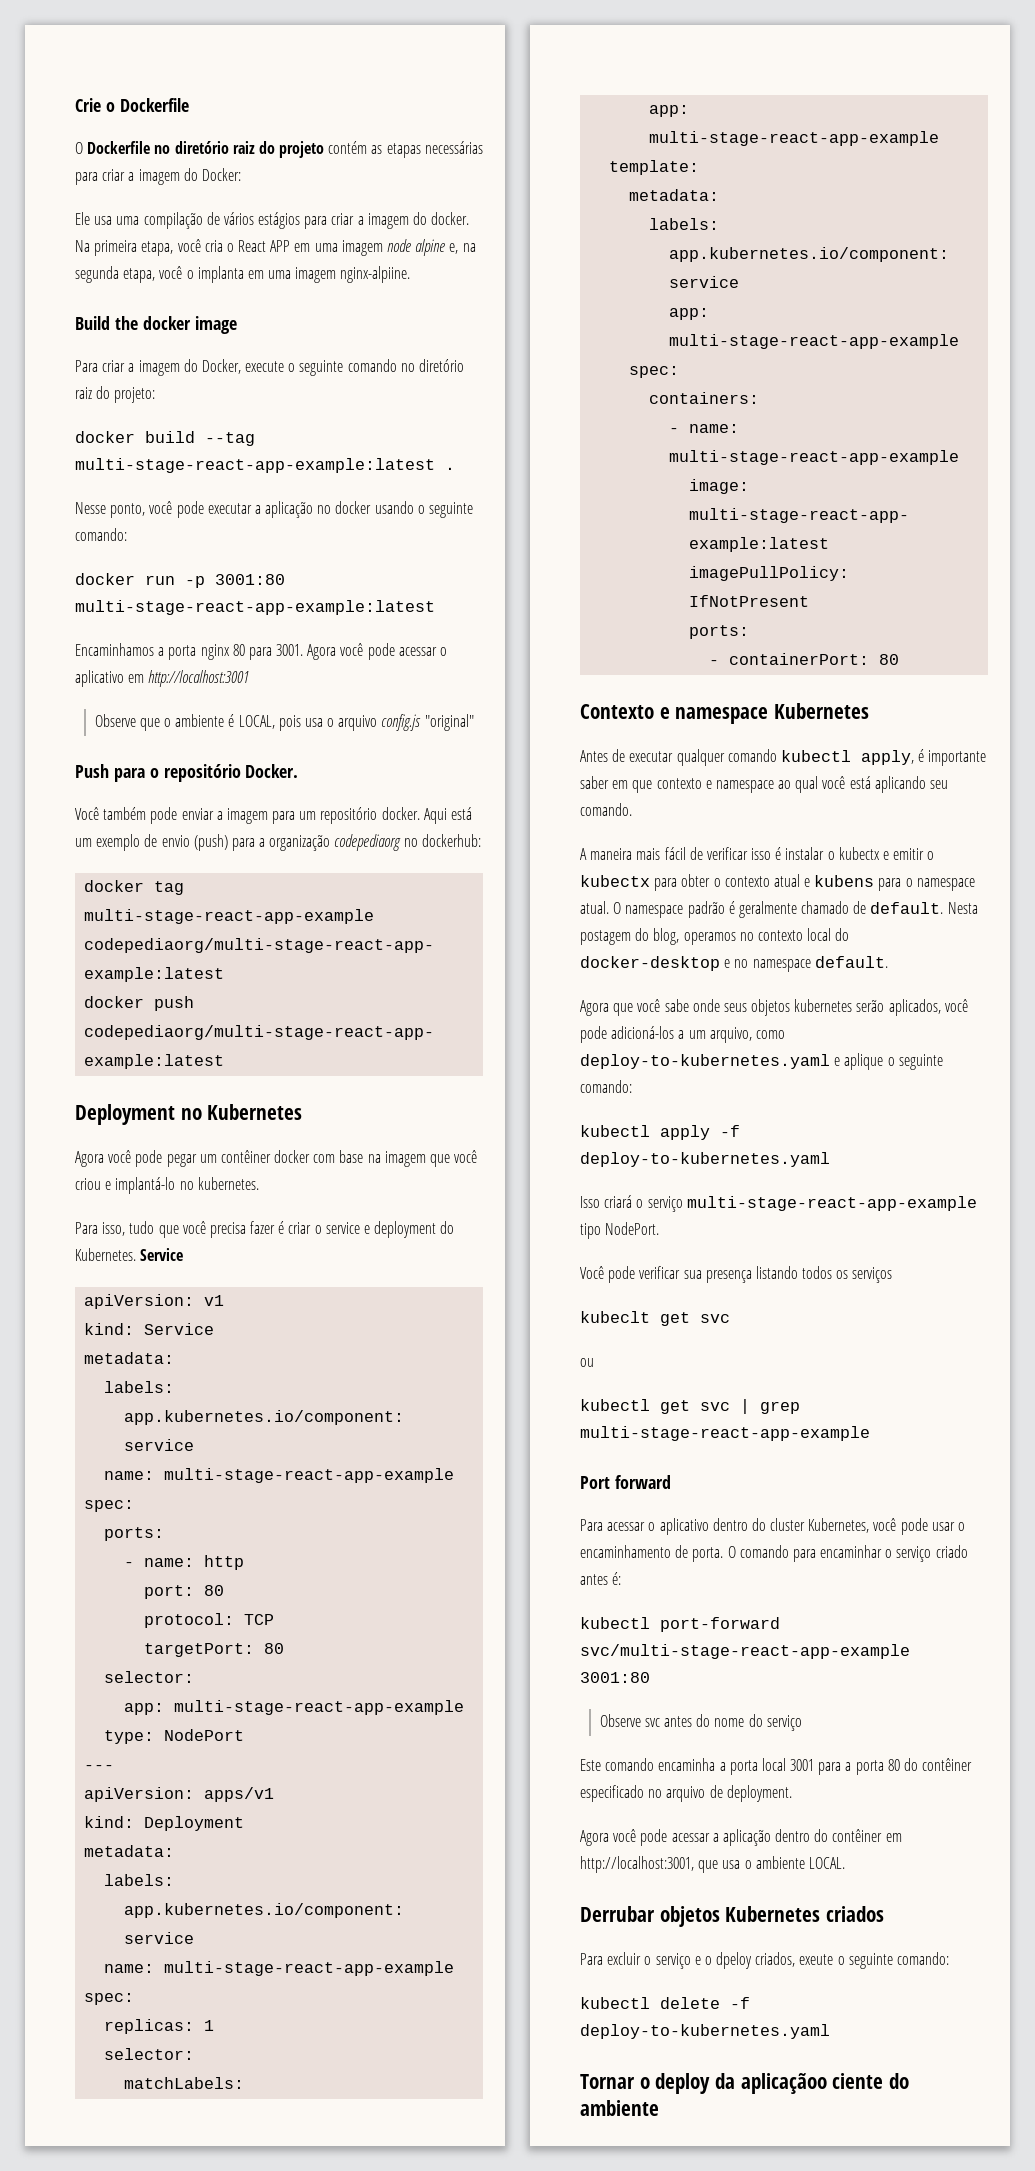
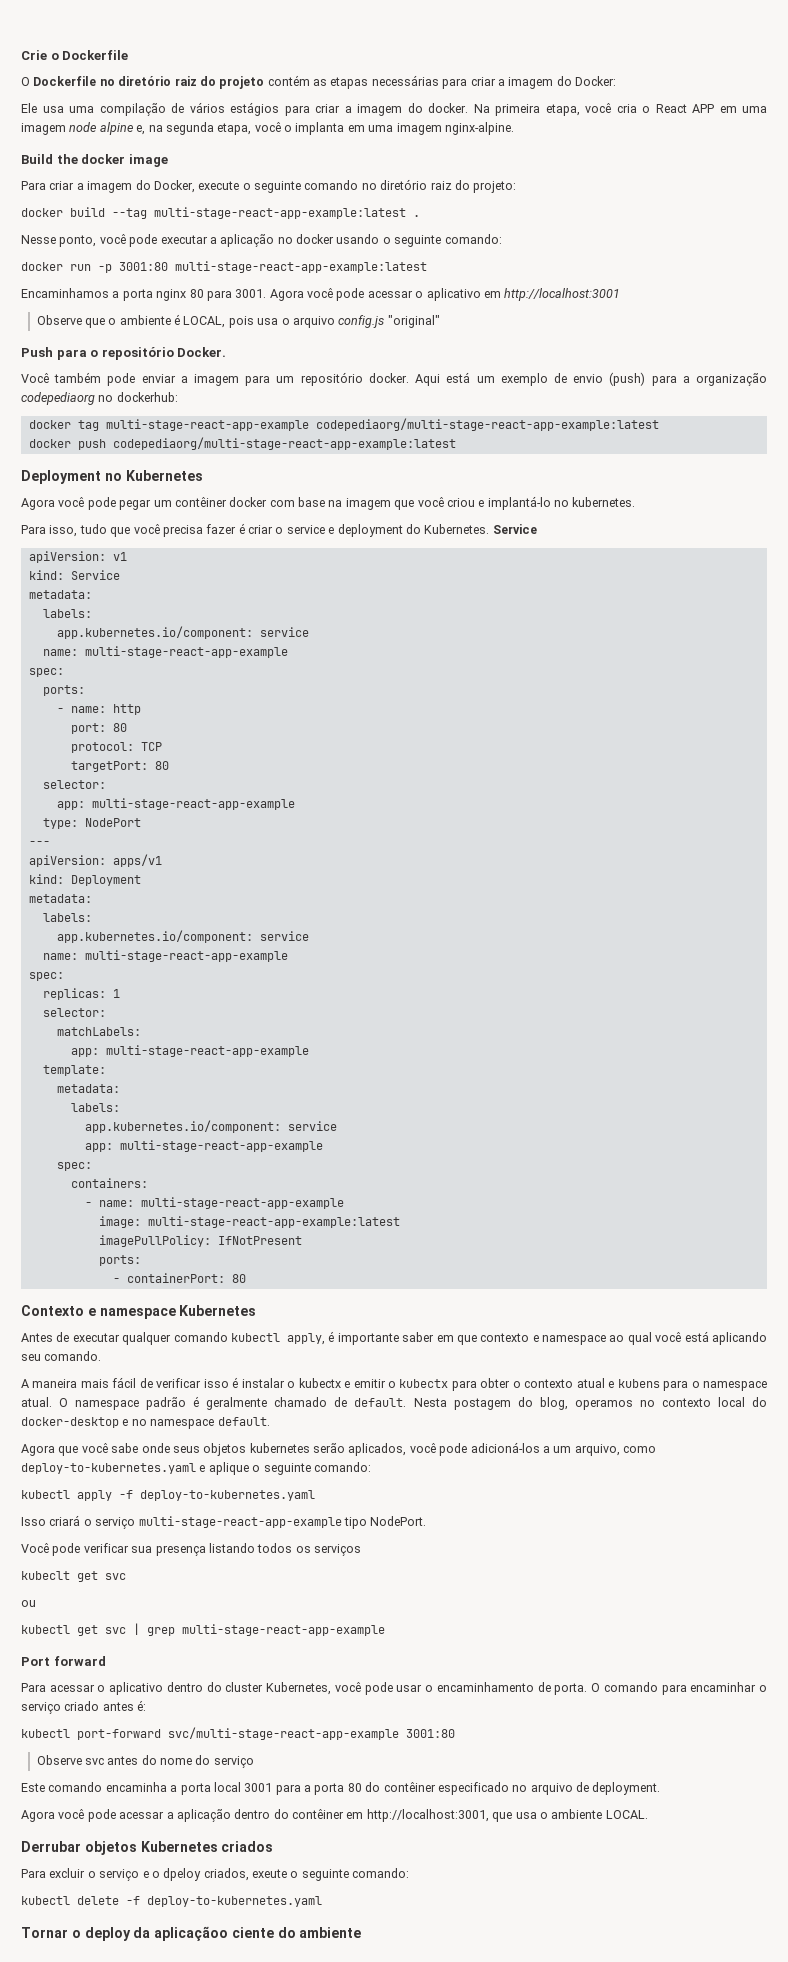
- Na primeira etapa, você cria o React APP em uma imagem node alpine e, na segunda etapa, você o implanta em uma imagem nginx-alpiine.
+ Na primeira etapa, você cria o React APP em uma imagem node alpine e, na segunda etapa, você o implanta em uma imagem nginx-alpine.

